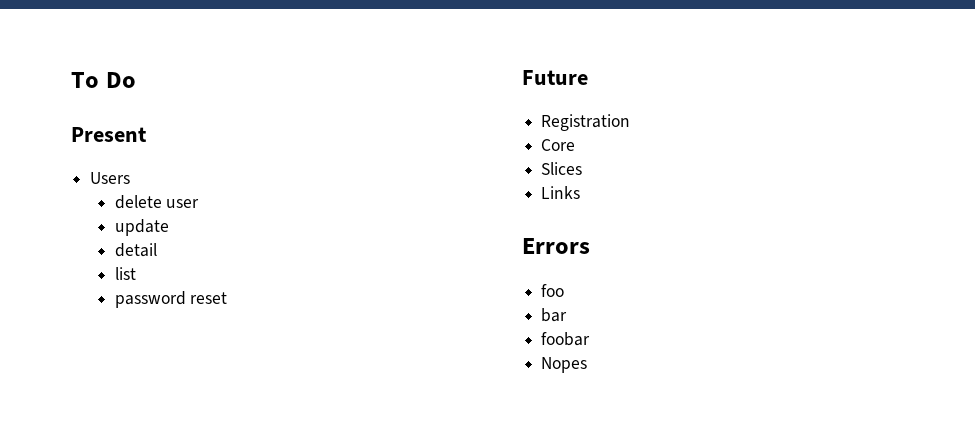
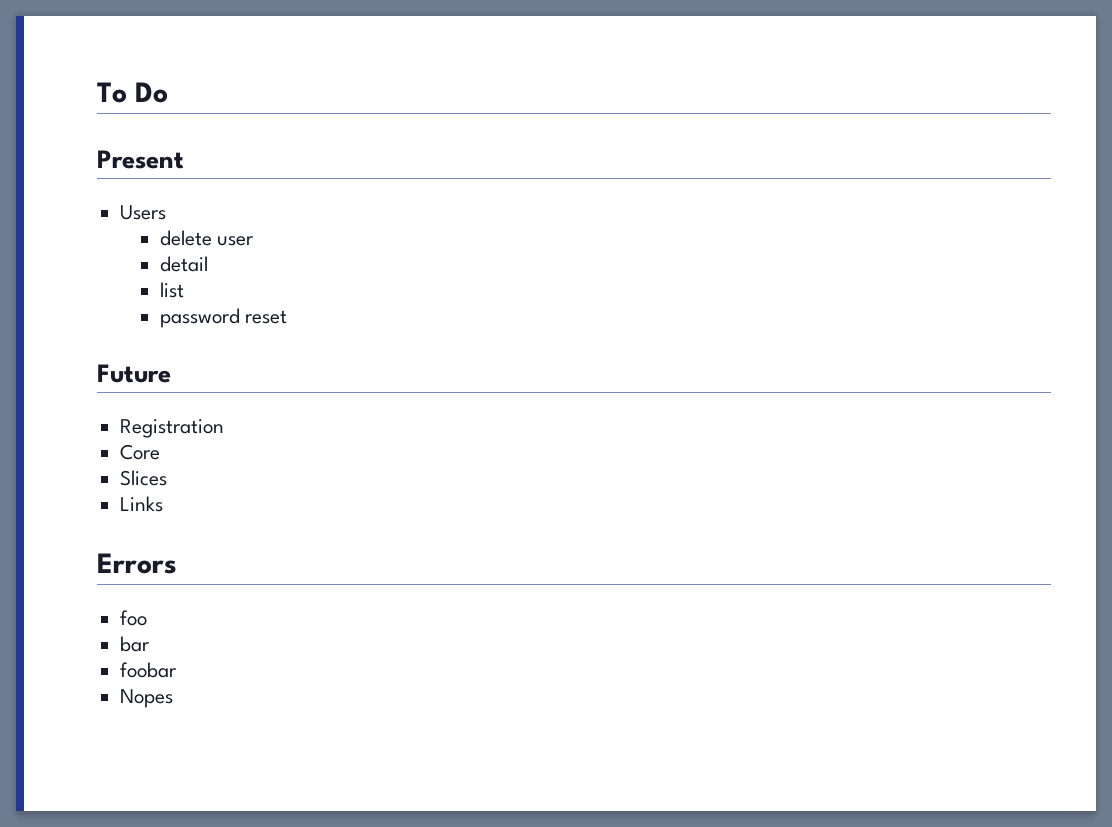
- update

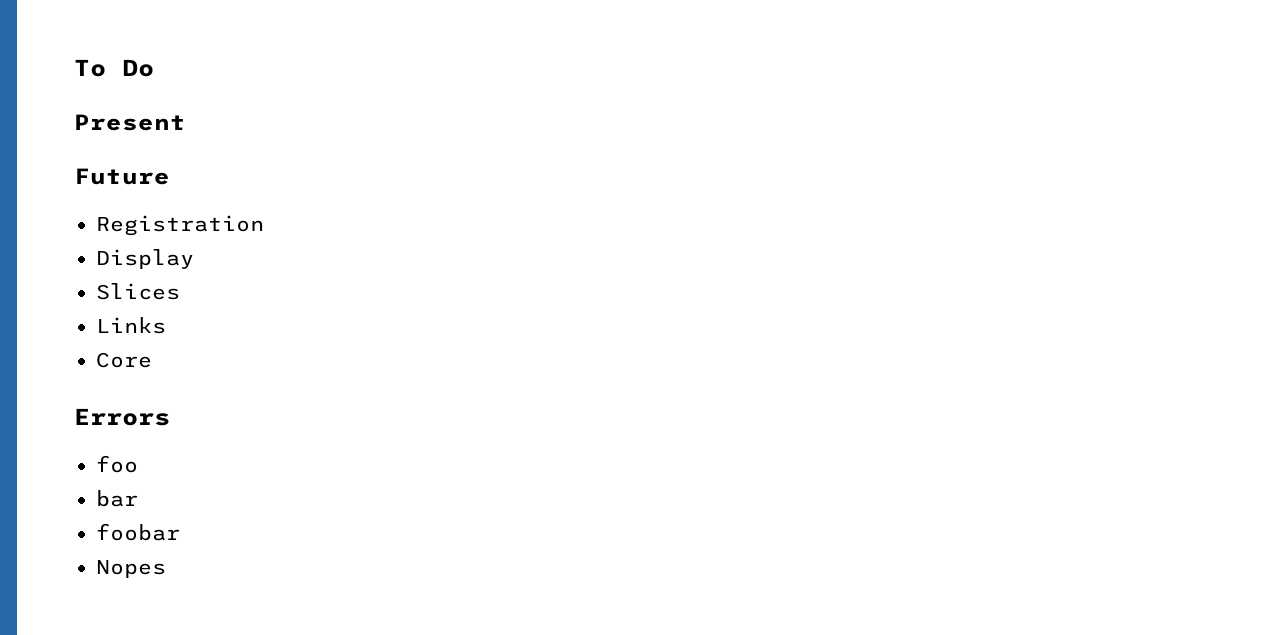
- Users
- delete user
- detail
- list
- password reset
- Core
+ Display
+ Core

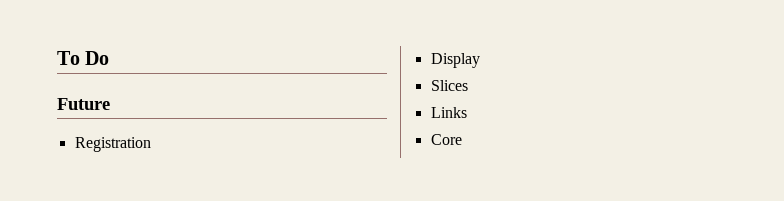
- Present
- Errors
- foo
- bar
- foobar
- Nopes

